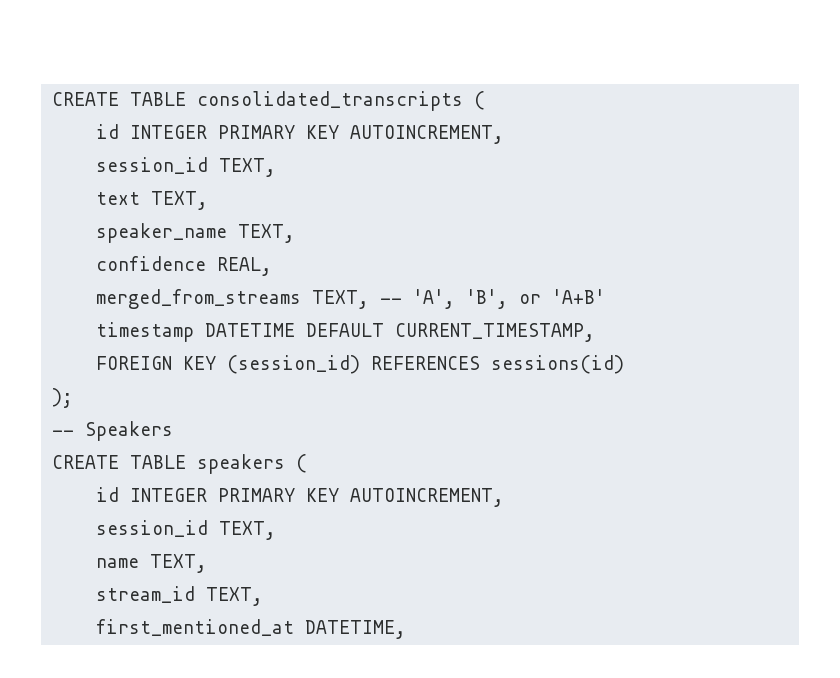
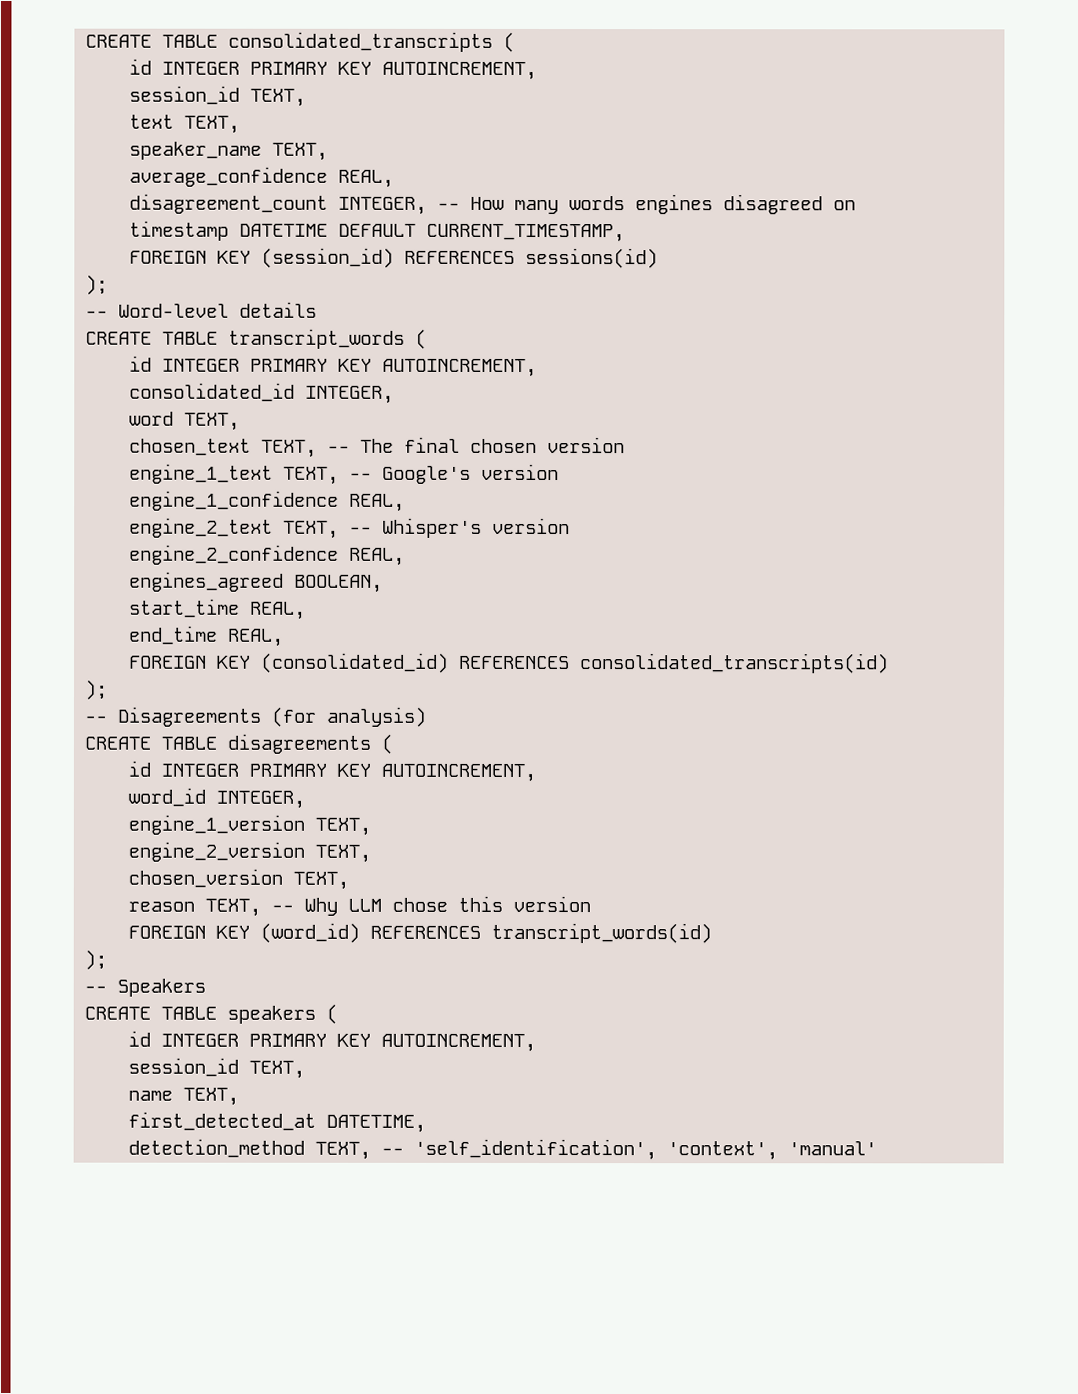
- confidence REAL,
- merged_from_streams TEXT, -- 'A', 'B', or 'A+B'
+ average_confidence REAL,
+ disagreement_count INTEGER, -- How many words engines disagreed on
+ -- Word-level details
+ CREATE TABLE transcript_words (
+ id INTEGER PRIMARY KEY AUTOINCREMENT,
+ consolidated_id INTEGER,
+ word TEXT,
+ chosen_text TEXT, -- The final chosen version
+ engine_1_text TEXT, -- Google's version
+ engine_1_confidence REAL,
+ engine_2_text TEXT, -- Whisper's version
+ engine_2_confidence REAL,
+ engines_agreed BOOLEAN,
+ start_time REAL,
+ end_time REAL,
+ FOREIGN KEY (consolidated_id) REFERENCES consolidated_transcripts(id)
+ );
+ -- Disagreements (for analysis)
+ CREATE TABLE disagreements (
+ id INTEGER PRIMARY KEY AUTOINCREMENT,
+ word_id INTEGER,
+ engine_1_version TEXT,
+ engine_2_version TEXT,
+ chosen_version TEXT,
+ reason TEXT, -- Why LLM chose this version
+ FOREIGN KEY (word_id) REFERENCES transcript_words(id)
+ );
- stream_id TEXT,
- first_mentioned_at DATETIME,
+ first_detected_at DATETIME,
+ detection_method TEXT, -- 'self_identification', 'context', 'manual'

